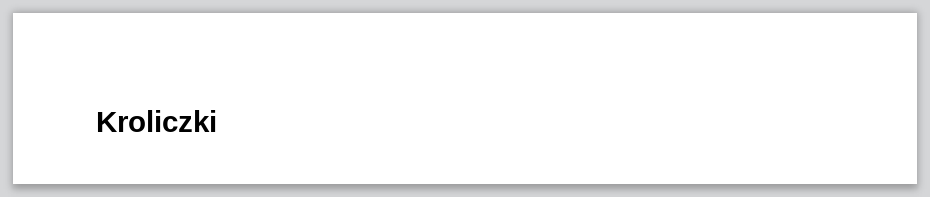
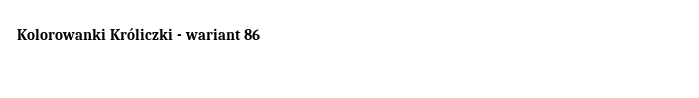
- Kroliczki
+ Kolorowanki Króliczki - wariant 86

